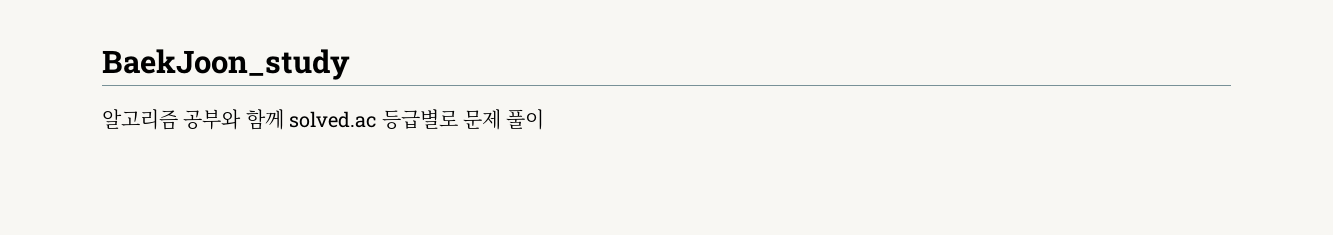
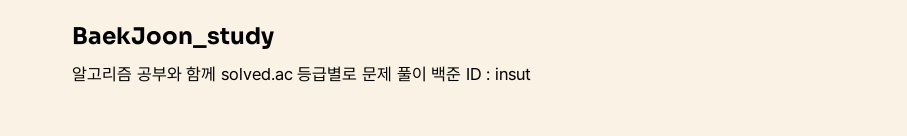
- 알고리즘 공부와 함께 solved.ac 등급별로 문제 풀이
+ 알고리즘 공부와 함께 solved.ac 등급별로 문제 풀이 백준 ID : insut

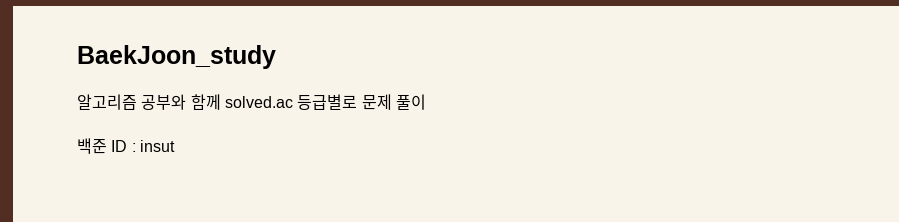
- 알고리즘 공부와 함께 solved.ac 등급별로 문제 풀이 백준 ID : insut
+ 알고리즘 공부와 함께 solved.ac 등급별로 문제 풀이
+ 백준 ID : insut

